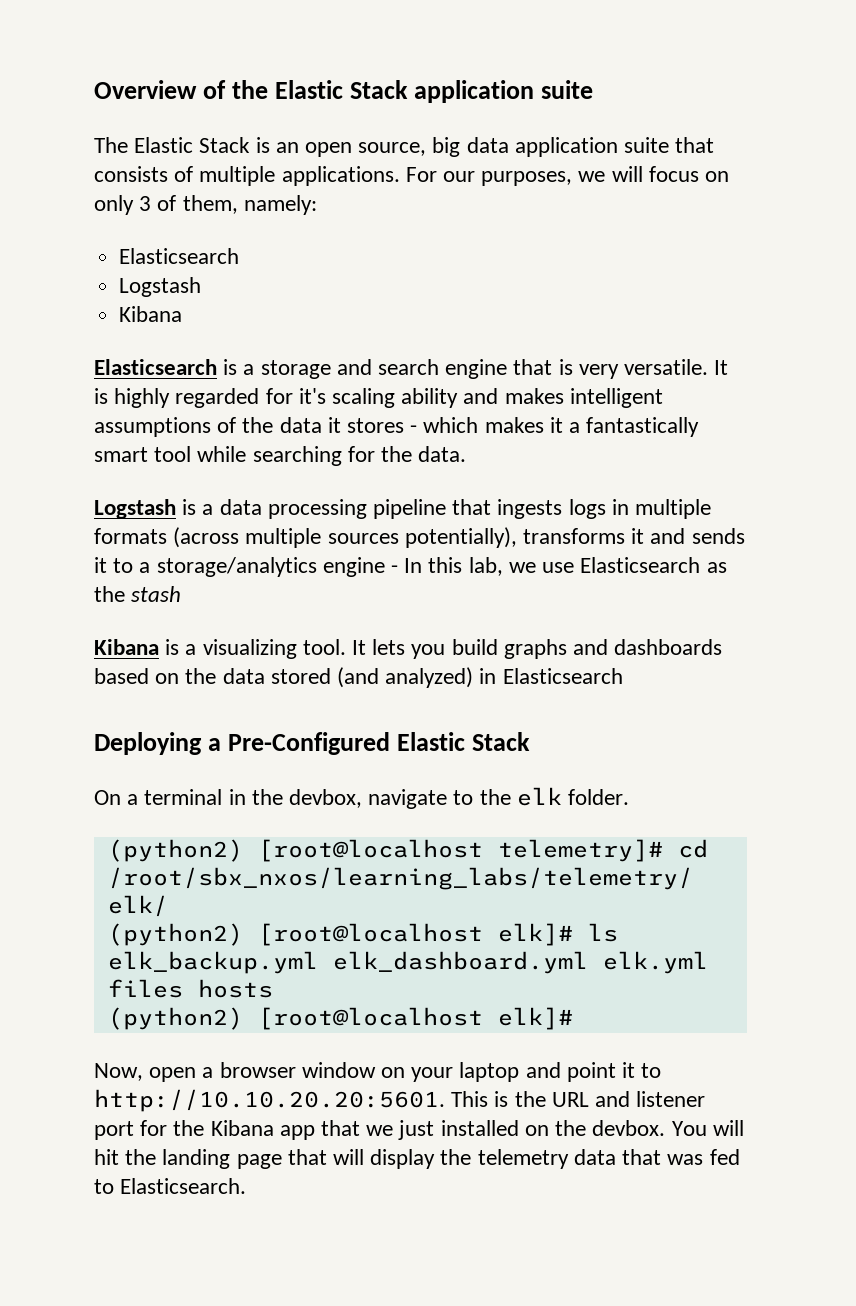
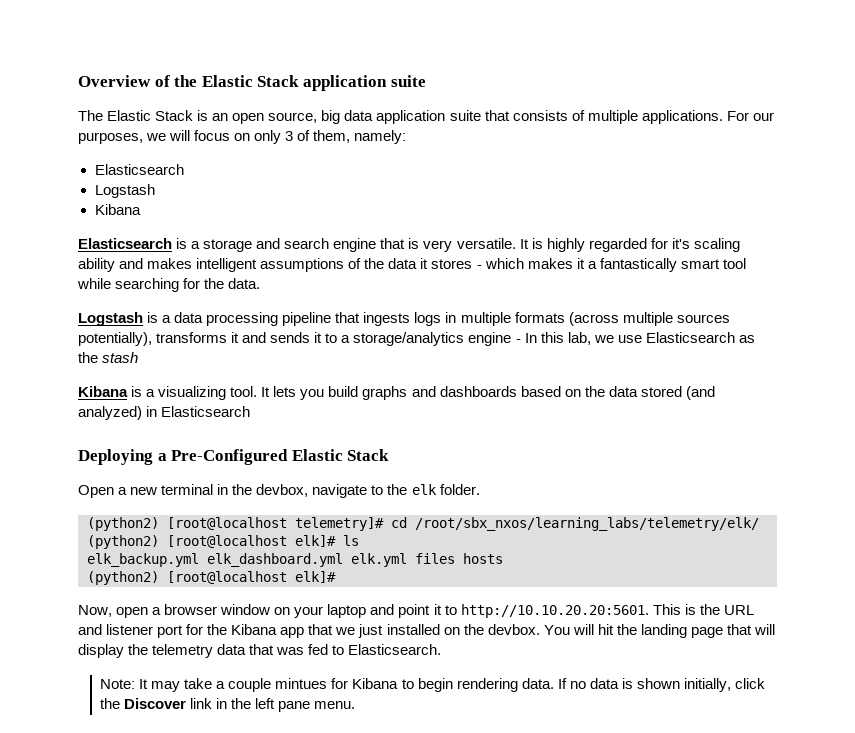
- On a terminal in the devbox, navigate to the elk folder.
+ Open a new terminal in the devbox, navigate to the elk folder.
+ Note: It may take a couple mintues for Kibana to begin rendering data. If no data is shown initially, click the Discover link in the left pane menu.

